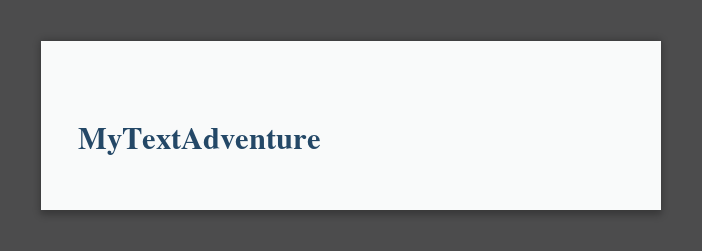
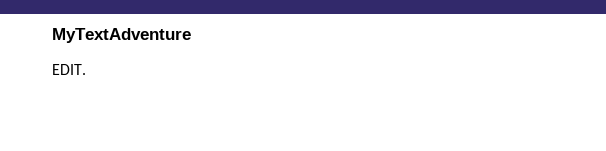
+ EDIT.

